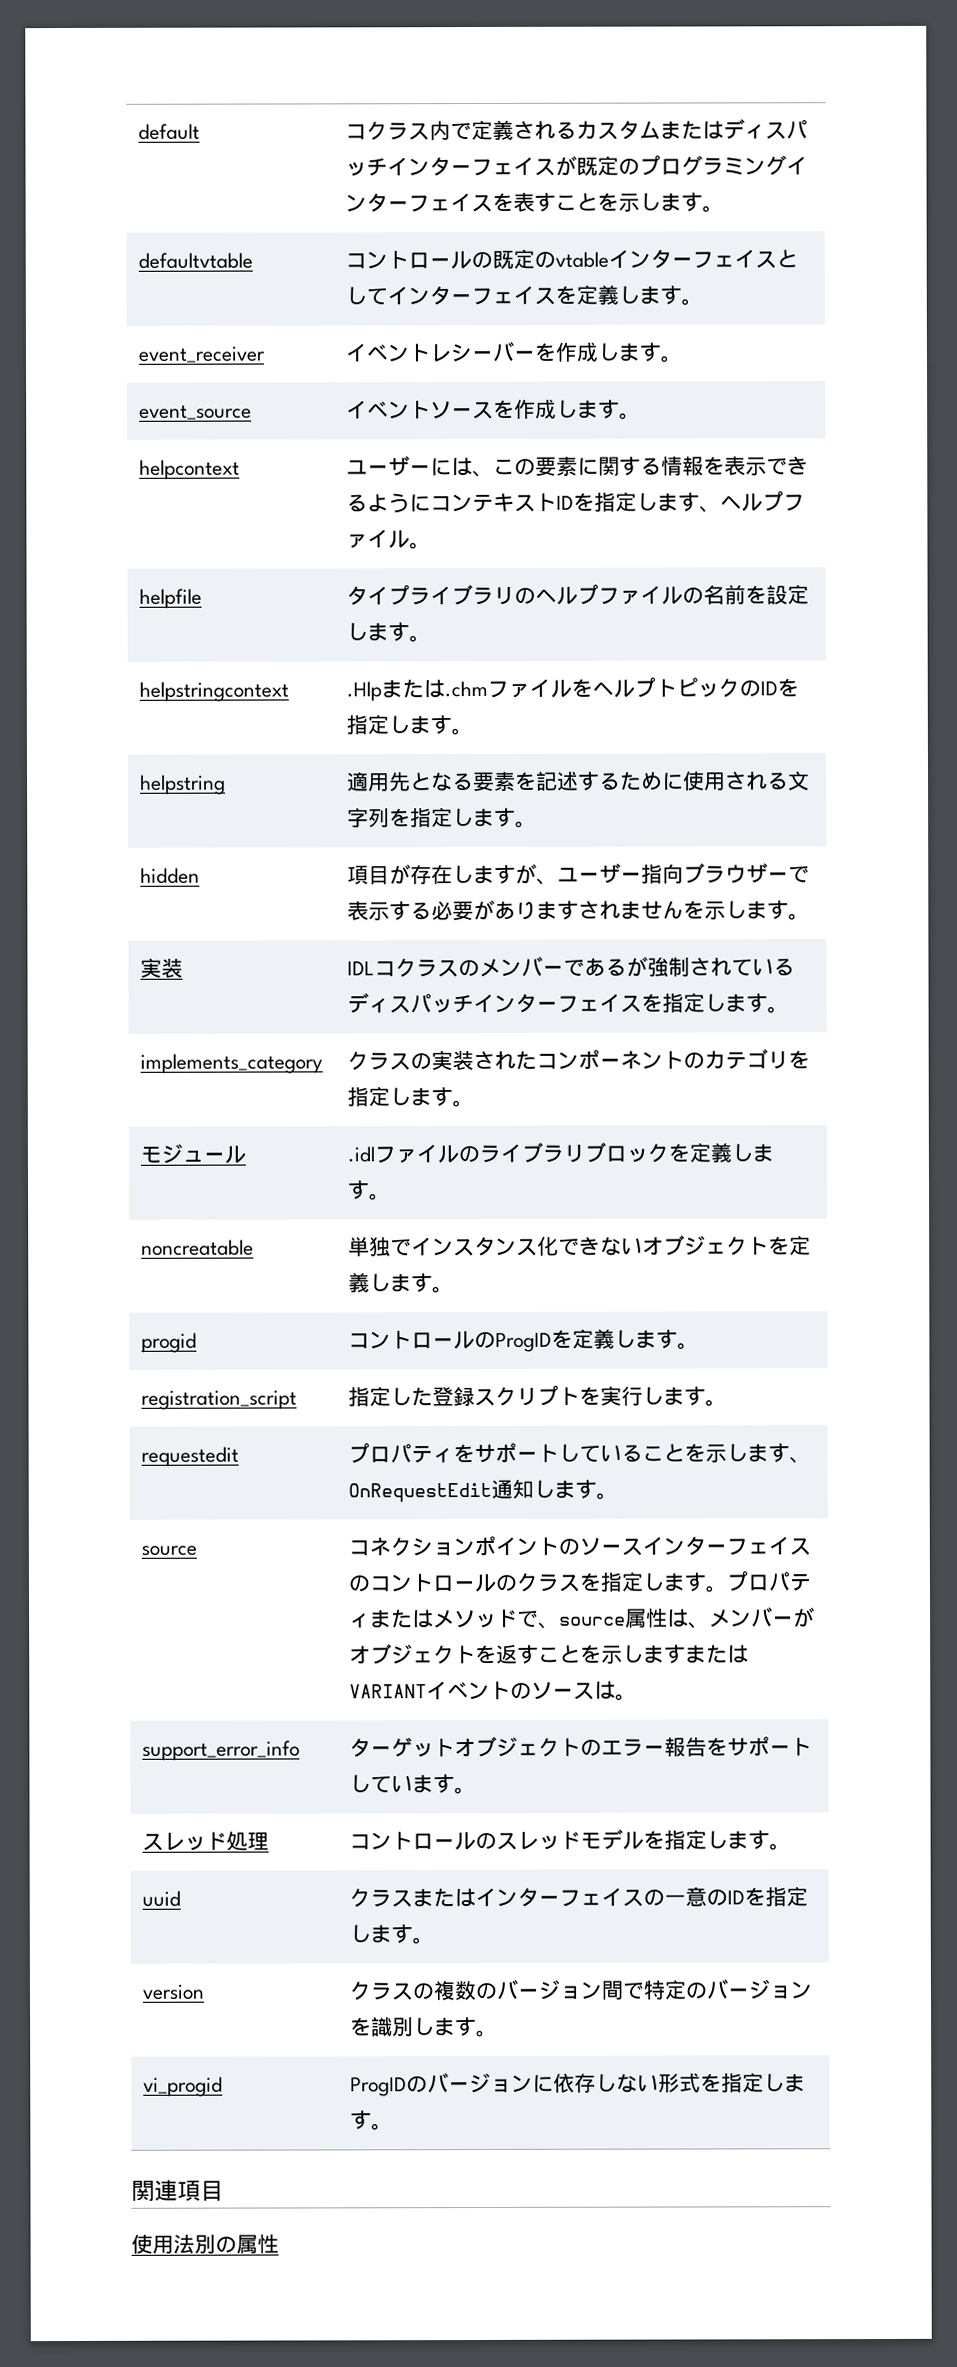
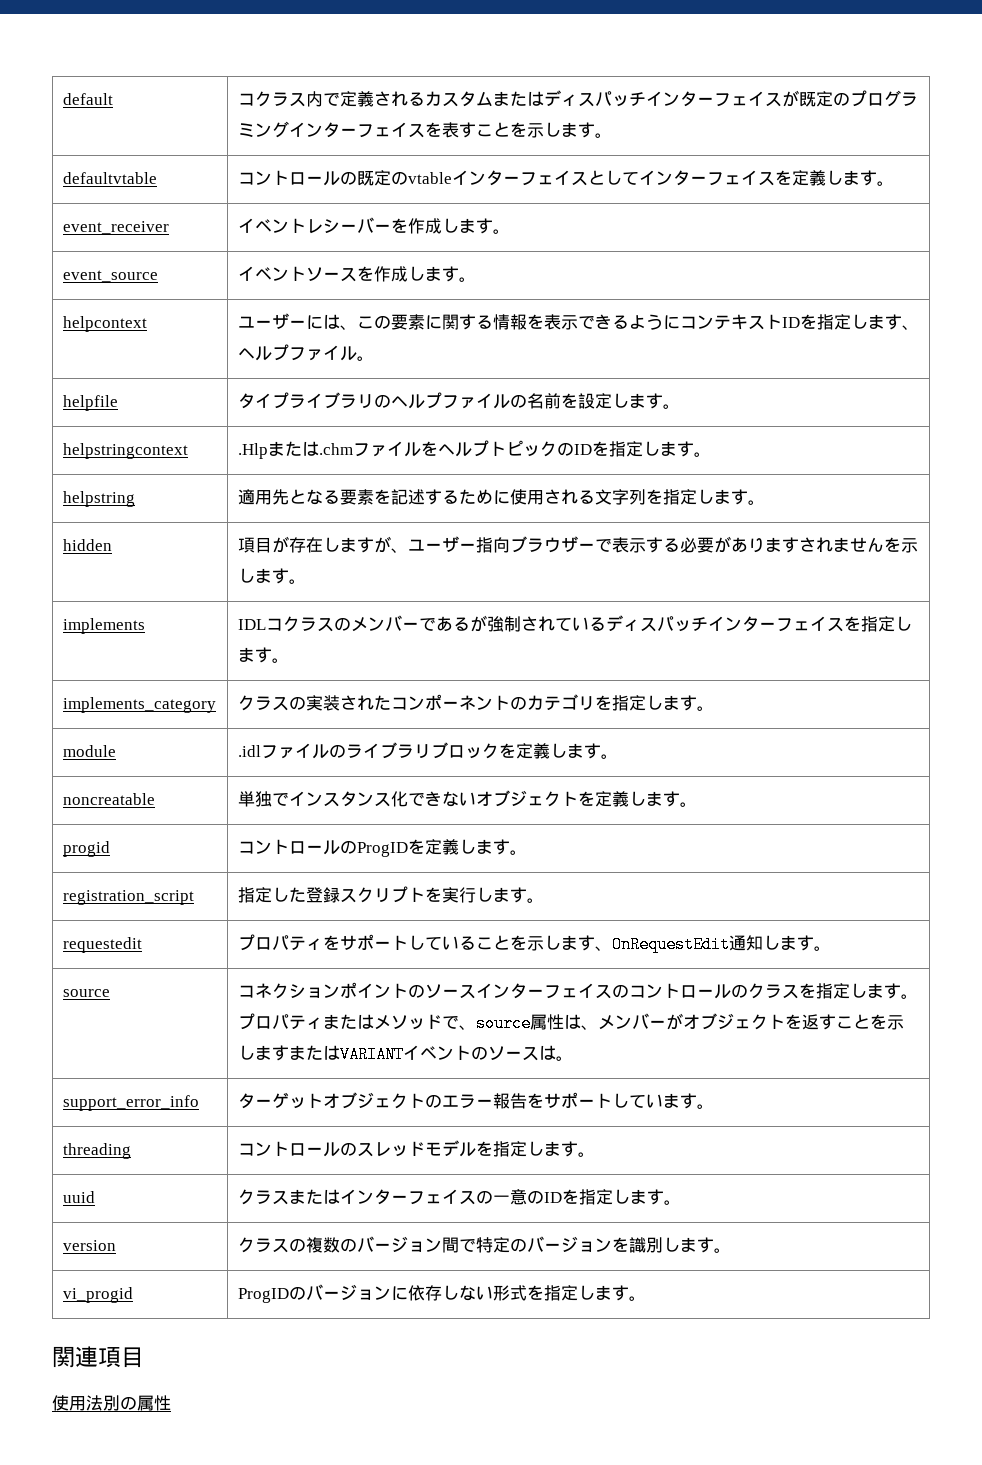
- 実装 | IDLコクラスのメンバーであるが強制されているディスパッチインターフェイスを指定します。
+ implements | IDLコクラスのメンバーであるが強制されているディスパッチインターフェイスを指定します。
- モジュール | .idlファイルのライブラリブロックを定義します。
+ module | .idlファイルのライブラリブロックを定義します。
- スレッド処理 | コントロールのスレッドモデルを指定します。
+ threading | コントロールのスレッドモデルを指定します。

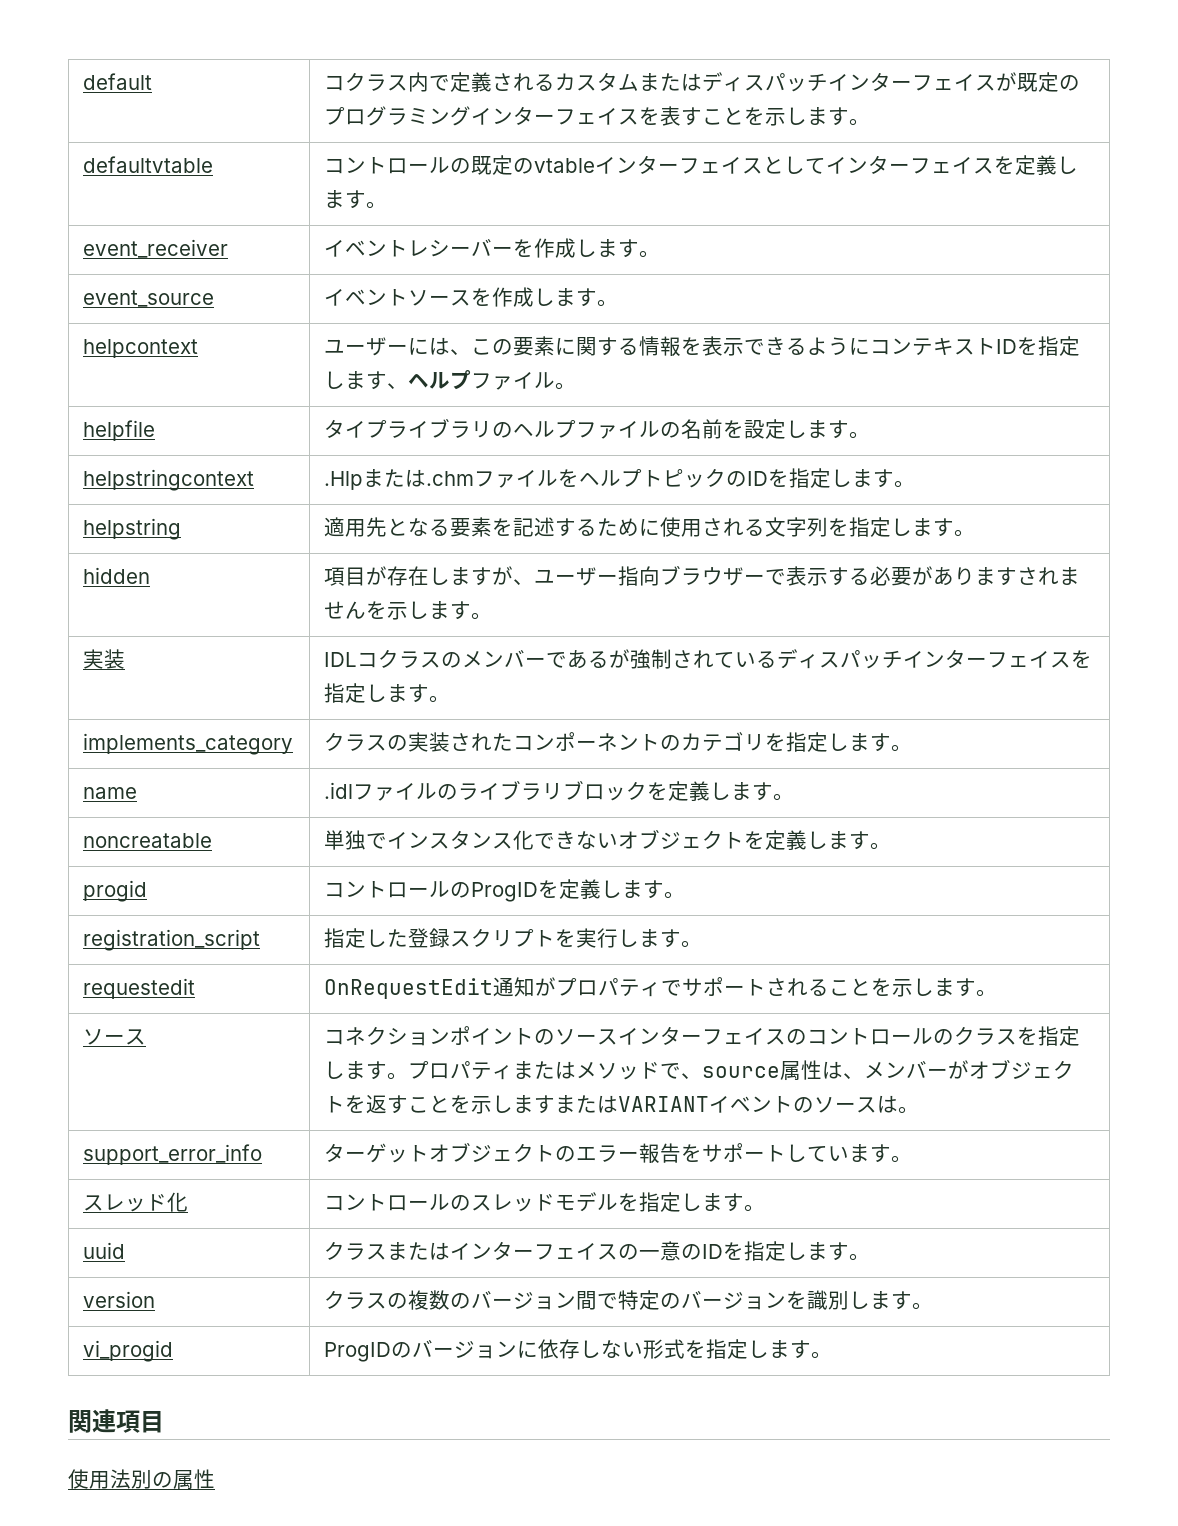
- implements | IDLコクラスのメンバーであるが強制されているディスパッチインターフェイスを指定します。
+ 実装 | IDLコクラスのメンバーであるが強制されているディスパッチインターフェイスを指定します。
- module | .idlファイルのライブラリブロックを定義します。
+ name | .idlファイルのライブラリブロックを定義します。
- requestedit | プロパティをサポートしていることを示します、OnRequestEdit通知します。
- source
+ requestedit | OnRequestEdit通知がプロパティでサポートされることを示します。
+ ソース
- threading | コントロールのスレッドモデルを指定します。
+ スレッド化 | コントロールのスレッドモデルを指定します。

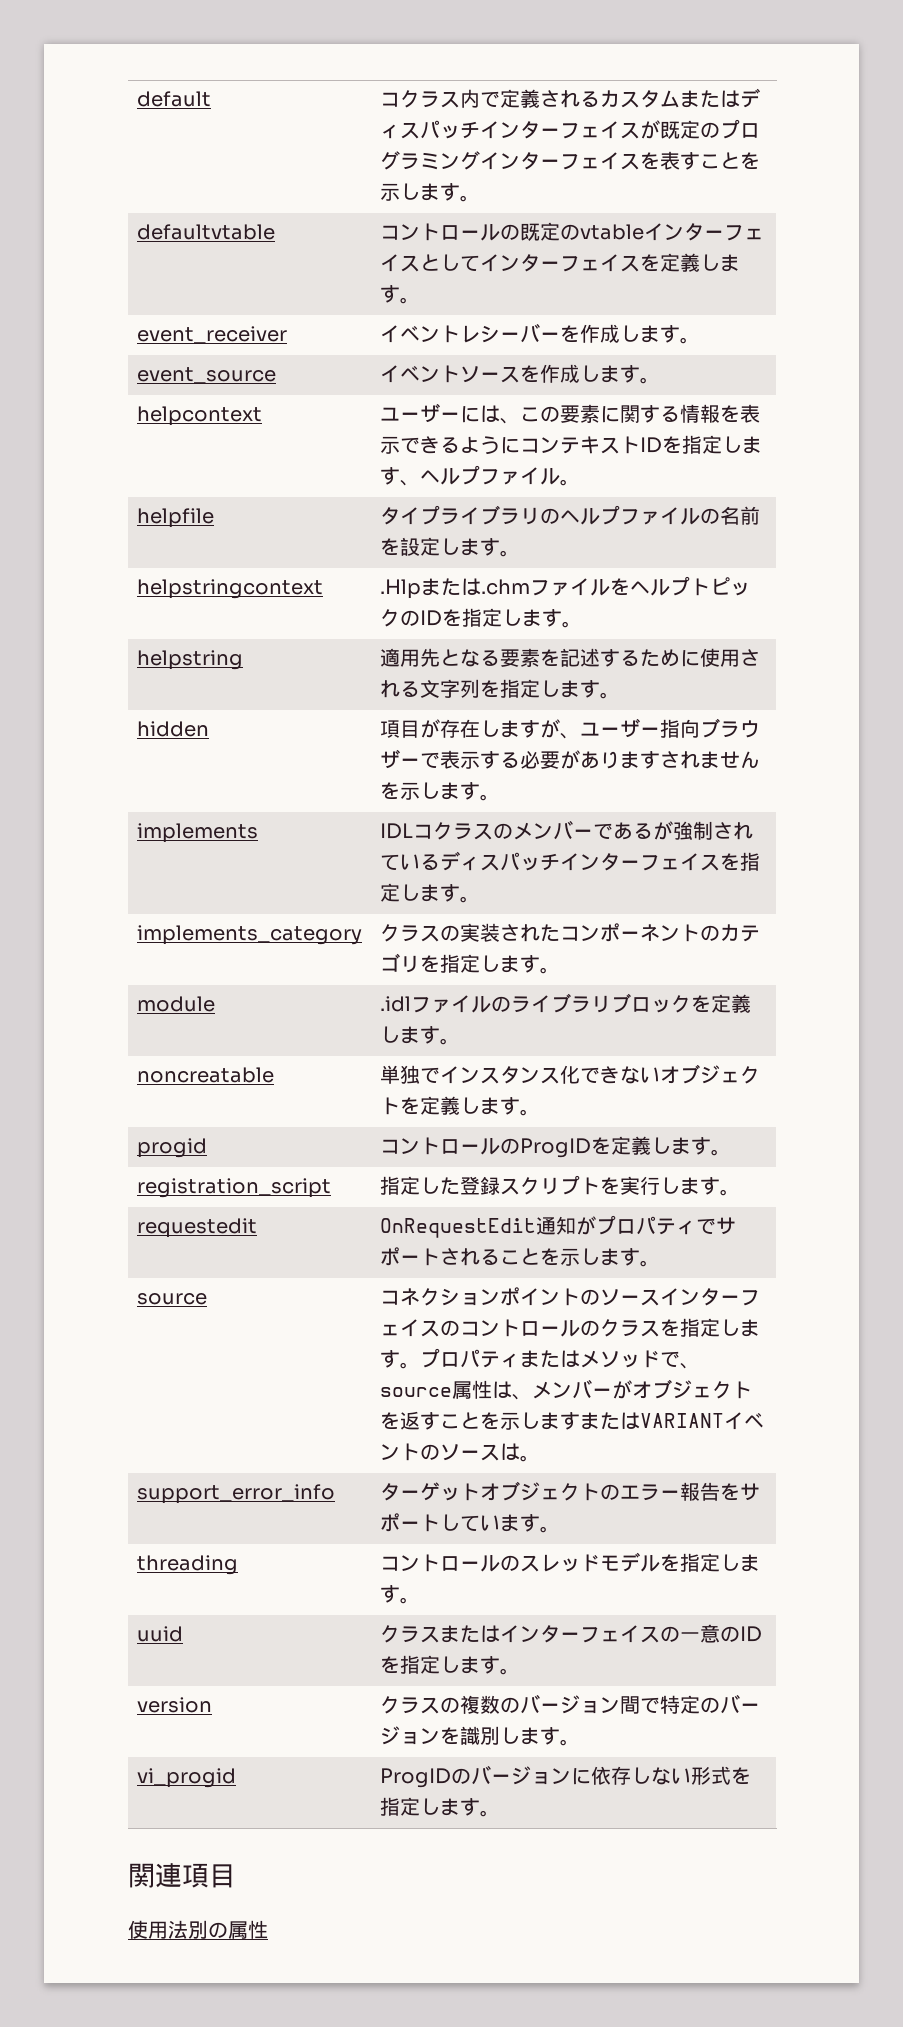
- 実装 | IDLコクラスのメンバーであるが強制されているディスパッチインターフェイスを指定します。
+ implements | IDLコクラスのメンバーであるが強制されているディスパッチインターフェイスを指定します。
- name | .idlファイルのライブラリブロックを定義します。
+ module | .idlファイルのライブラリブロックを定義します。
  requestedit | OnRequestEdit通知がプロパティでサポートされることを示します。
- ソース
+ source
- スレッド化 | コントロールのスレッドモデルを指定します。
+ threading | コントロールのスレッドモデルを指定します。

